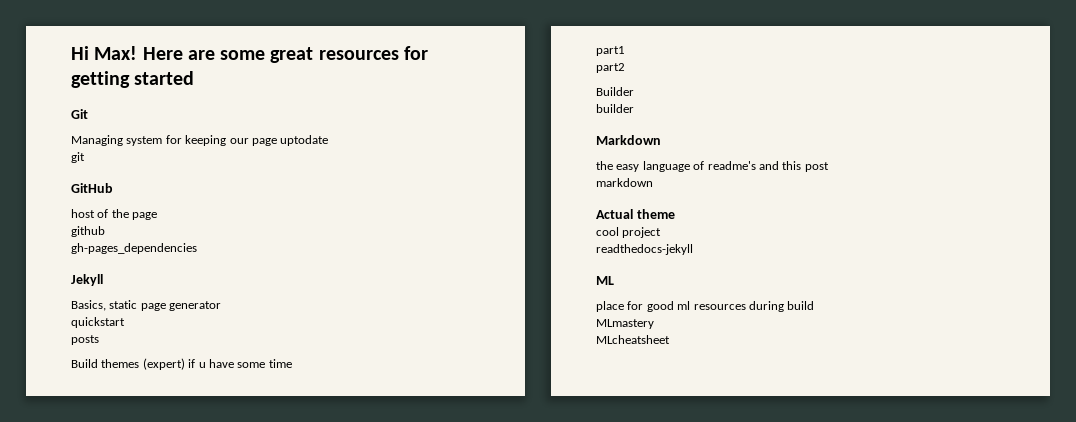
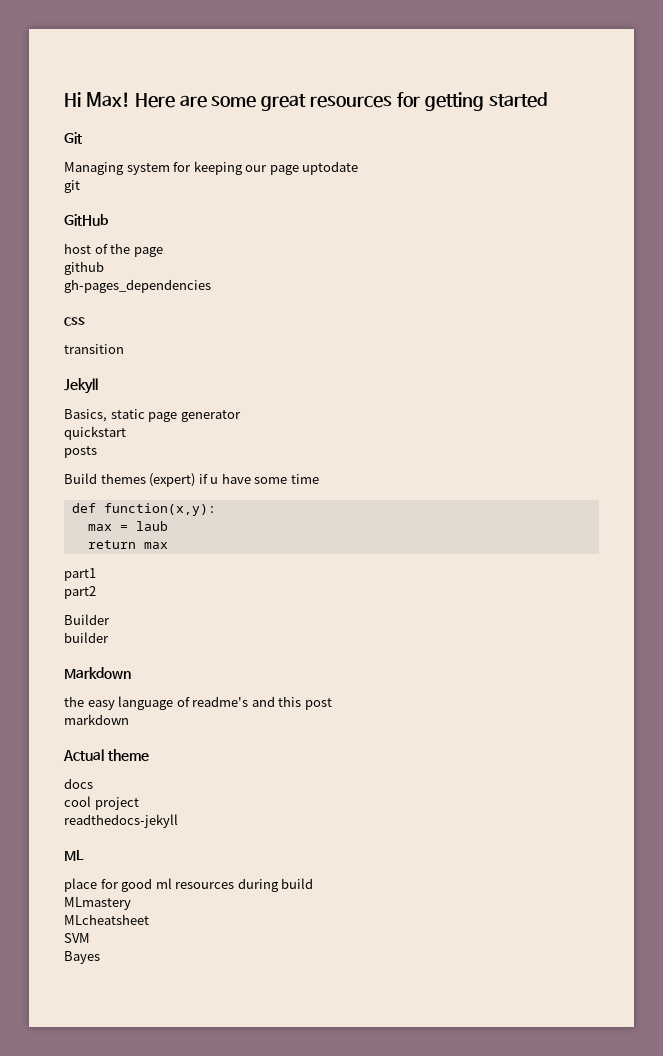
+ css
+ transition
+ def function(x,y):
+ max = laub
+ return max
+ docs
+ SVM
+ Bayes

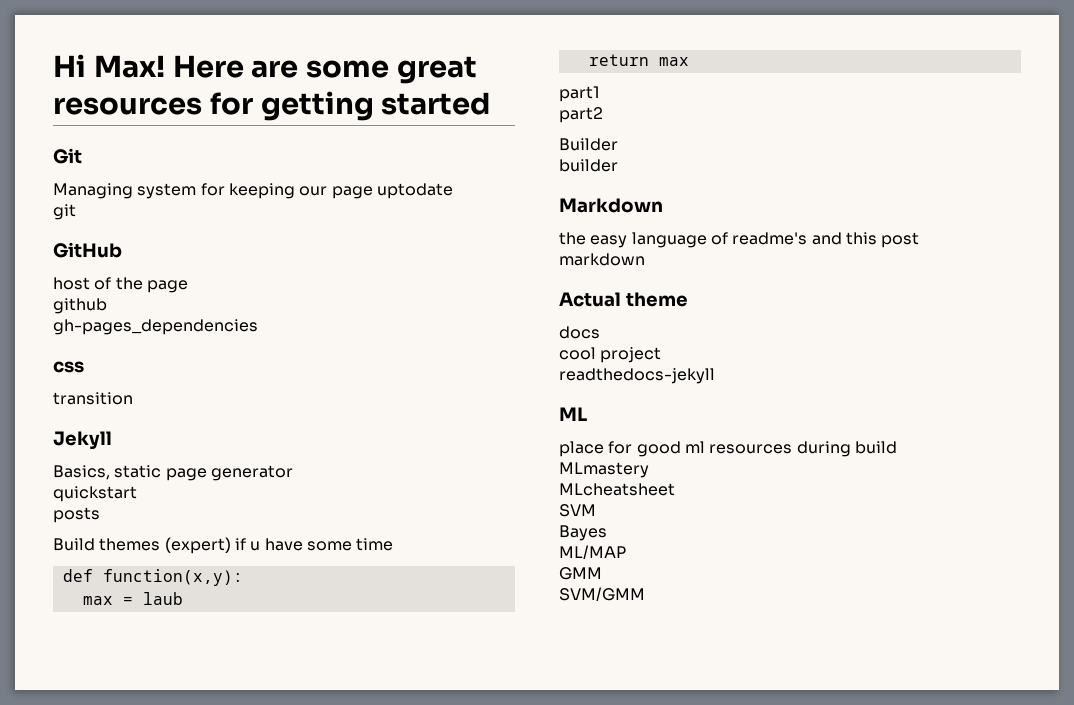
+ ML/MAP
+ GMM
+ SVM/GMM

